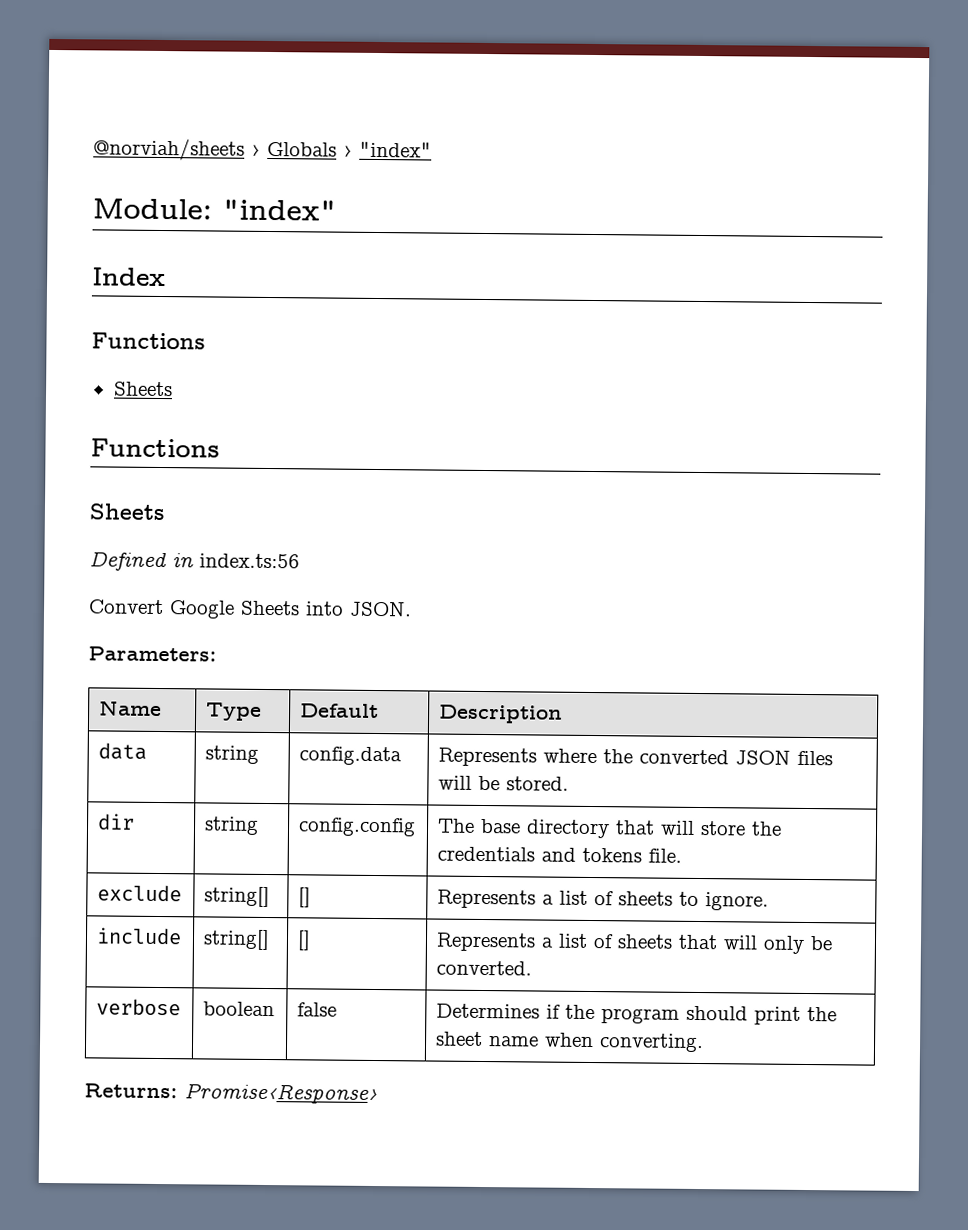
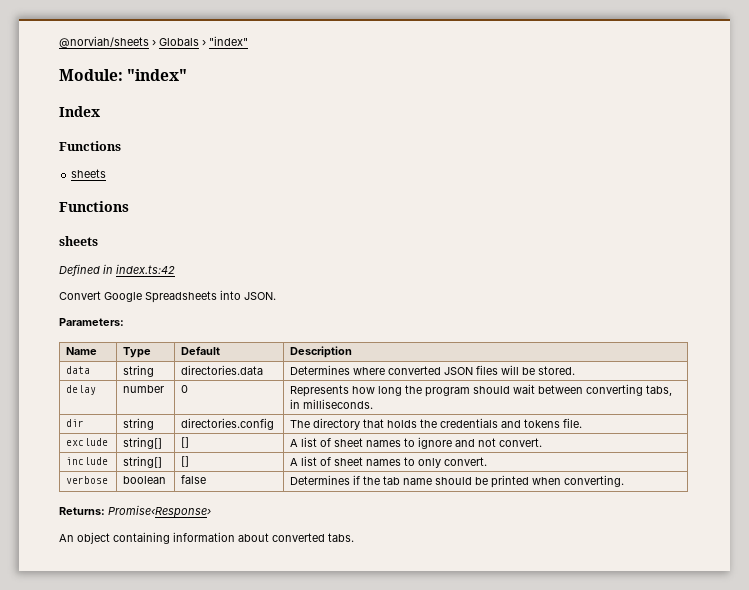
  Index
  Functions
- Sheets
+ sheets
  Functions
- Sheets
+ sheets
- Defined in index.ts:56
+ Defined in index.ts:42
- Convert Google Sheets into JSON.
+ Convert Google Spreadsheets into JSON.
- data | string | config.data | Represents where the converted JSON files will be stored.
+ data | string | directories.data | Determines where converted JSON files will be stored.
+ delay | number | 0 | Represents how long the program should wait between converting tabs, in milliseconds.
- dir | string | config.config | The base directory that will store the credentials and tokens file.
+ dir | string | directories.config | The directory that holds the credentials and tokens file.
- exclude | string[] | [] | Represents a list of sheets to ignore.
- include | string[] | [] | Represents a list of sheets that will only be converted.
+ exclude | string[] | [] | A list of sheet names to ignore and not convert.
+ include | string[] | [] | A list of sheet names to only convert.
- verbose | boolean | false | Determines if the program should print the sheet name when converting.
+ verbose | boolean | false | Determines if the tab name should be printed when converting.
  Returns: Promise‹Response›
+ An object containing information about converted tabs.

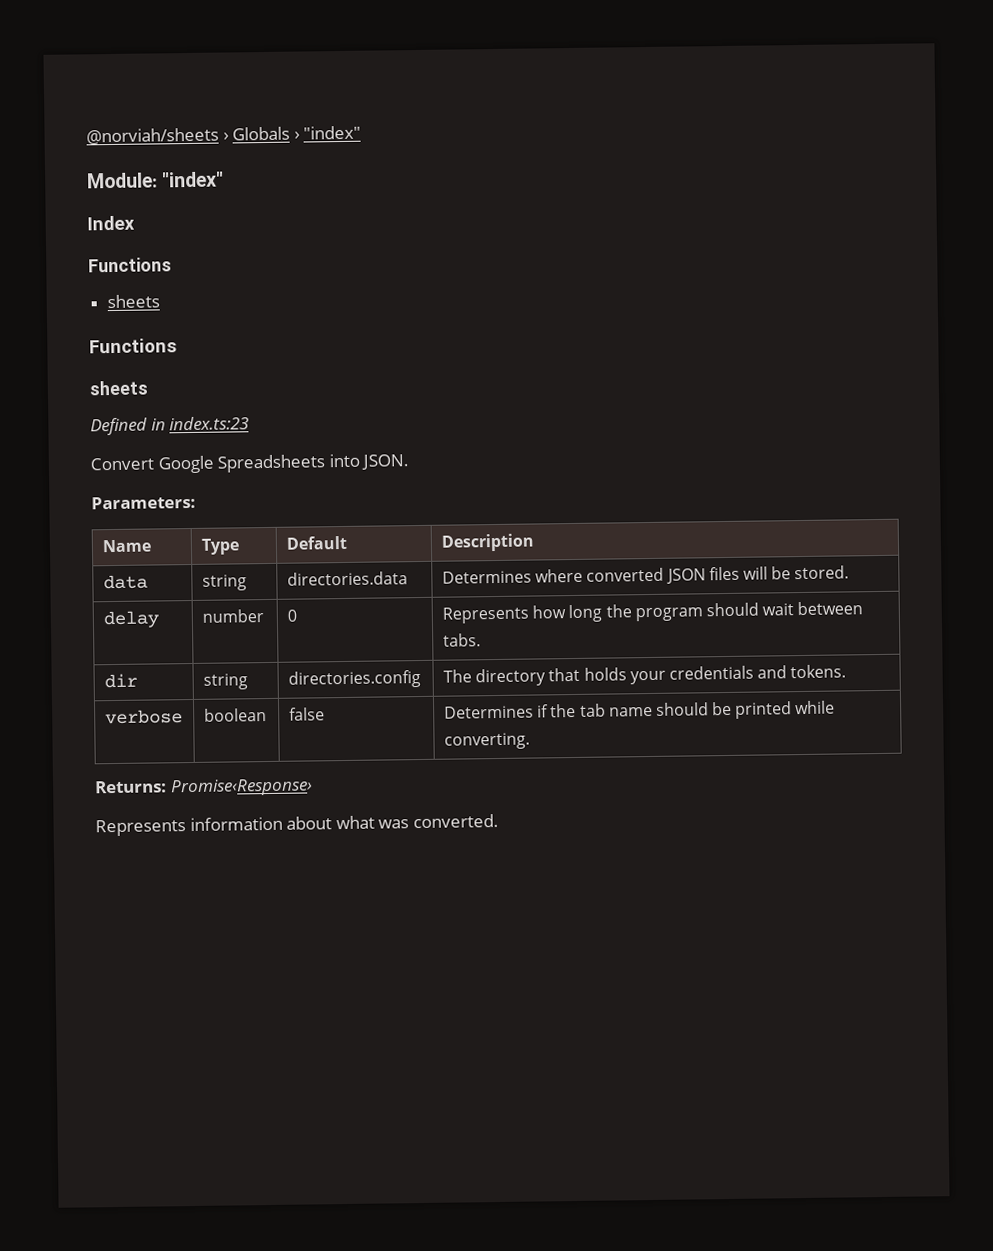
- Defined in index.ts:42
+ Defined in index.ts:23
- delay | number | 0 | Represents how long the program should wait between converting tabs, in milliseconds.
+ delay | number | 0 | Represents how long the program should wait between tabs.
- dir | string | directories.config | The directory that holds the credentials and tokens file.
- exclude | string[] | [] | A list of sheet names to ignore and not convert.
- include | string[] | [] | A list of sheet names to only convert.
+ dir | string | directories.config | The directory that holds your credentials and tokens.
- verbose | boolean | false | Determines if the tab name should be printed when converting.
+ verbose | boolean | false | Determines if the tab name should be printed while converting.
- An object containing information about converted tabs.
+ Represents information about what was converted.

